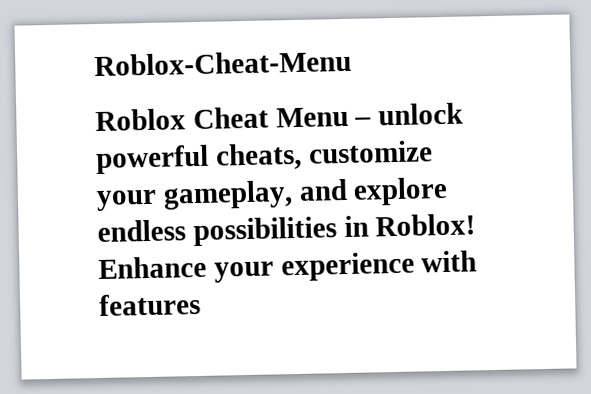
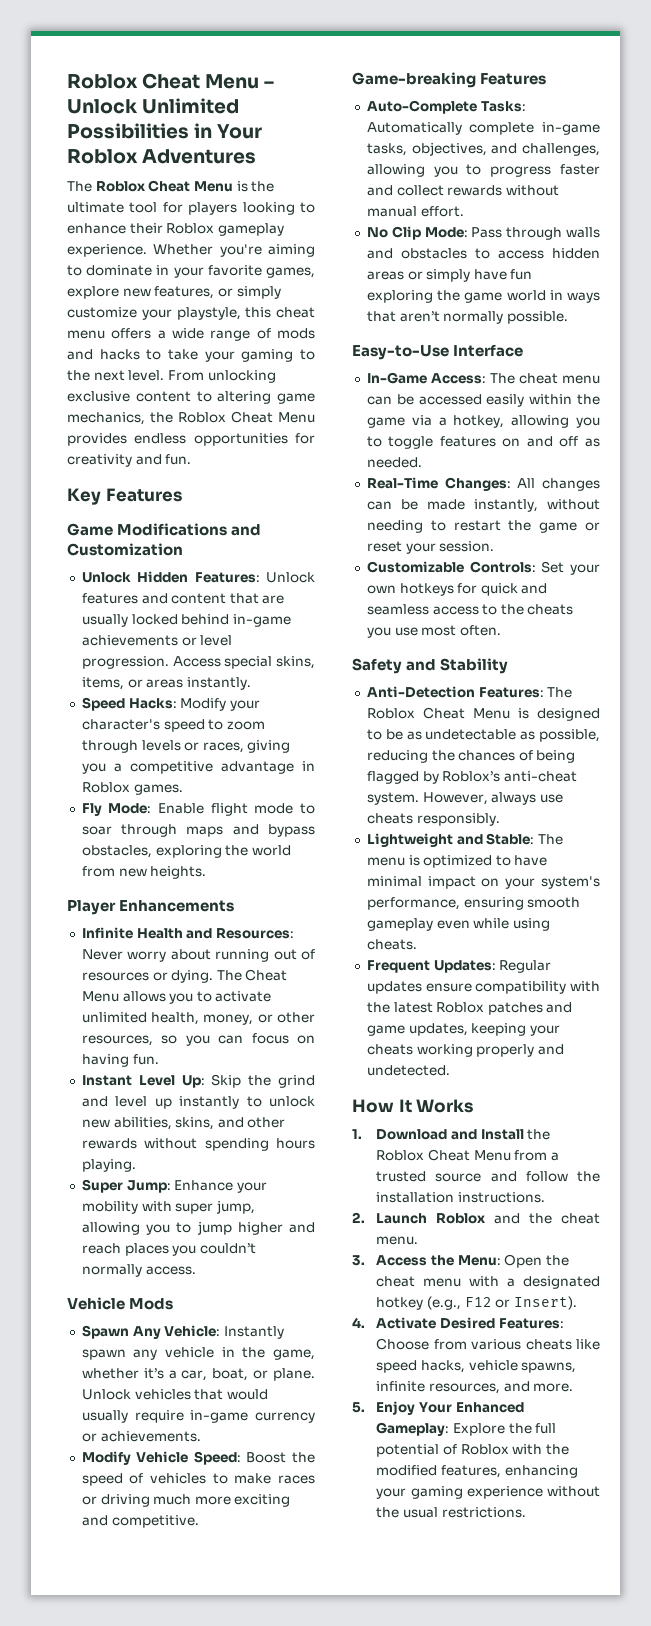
- Roblox-Cheat-Menu
- Roblox Cheat Menu – unlock powerful cheats, customize your gameplay, and explore endless possibilities in Roblox! Enhance your experience with features
+ Roblox Cheat Menu – Unlock Unlimited Possibilities in Your Roblox Adventures
+ The Roblox Cheat Menu is the ultimate tool for players looking to enhance their Roblox gameplay experience. Whether you're aiming to dominate in your favorite games, explore new features, or simply customize your playstyle, this cheat menu offers a wide range of mods and hacks to take your gaming to the next level. From unlocking exclusive content to altering game mechanics, the Roblox Cheat Menu provides endless opportunities for creativity and fun.
+ Key Features
+ Game Modifications and Customization
+ Unlock Hidden Features: Unlock features and content that are usually locked behind in-game achievements or level progression. Access special skins, items, or areas instantly.
+ Speed Hacks: Modify your character's speed to zoom through levels or races, giving you a competitive advantage in Roblox games.
+ Fly Mode: Enable flight mode to soar through maps and bypass obstacles, exploring the world from new heights.
+ Player Enhancements
+ Infinite Health and Resources: Never worry about running out of resources or dying. The Cheat Menu allows you to activate unlimited health, money, or other resources, so you can focus on having fun.
+ Instant Level Up: Skip the grind and level up instantly to unlock new abilities, skins, and other rewards without spending hours playing.
+ Super Jump: Enhance your mobility with super jump, allowing you to jump higher and reach places you couldn’t normally access.
+ Vehicle Mods
+ Spawn Any Vehicle: Instantly spawn any vehicle in the game, whether it’s a car, boat, or plane. Unlock vehicles that would usually require in-game currency or achievements.
+ Modify Vehicle Speed: Boost the speed of vehicles to make races or driving much more exciting and competitive.
+ Game-breaking Features
+ Auto-Complete Tasks: Automatically complete in-game tasks, objectives, and challenges, allowing you to progress faster and collect rewards without manual effort.
+ No Clip Mode: Pass through walls and obstacles to access hidden areas or simply have fun exploring the game world in ways that aren’t normally possible.
+ Easy-to-Use Interface
+ In-Game Access: The cheat menu can be accessed easily within the game via a hotkey, allowing you to toggle features on and off as needed.
+ Real-Time Changes: All changes can be made instantly, without needing to restart the game or reset your session.
+ Customizable Controls: Set your own hotkeys for quick and seamless access to the cheats you use most often.
+ Safety and Stability
+ Anti-Detection Features: The Roblox Cheat Menu is designed to be as undetectable as possible, reducing the chances of being flagged by Roblox’s anti-cheat system. However, always use cheats responsibly.
+ Lightweight and Stable: The menu is optimized to have minimal impact on your system's performance, ensuring smooth gameplay even while using cheats.
+ Frequent Updates: Regular updates ensure compatibility with the latest Roblox patches and game updates, keeping your cheats working properly and undetected.
+ How It Works
+ 1. Download and Install the Roblox Cheat Menu from a trusted source and follow the installation instructions.
+ 2. Launch Roblox and the cheat menu.
+ 3. Access the Menu: Open the cheat menu with a designated hotkey (e.g., F12 or Insert).
+ 4. Activate Desired Features: Choose from various cheats like speed hacks, vehicle spawns, infinite resources, and more.
+ 5. Enjoy Your Enhanced Gameplay: Explore the full potential of Roblox with the modified features, enhancing your gaming experience without the usual restrictions.

